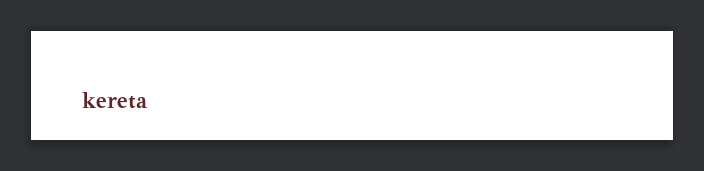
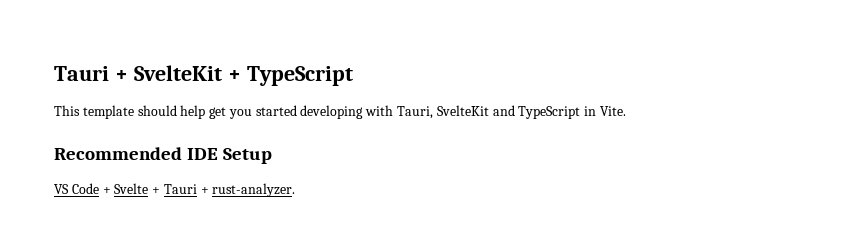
- kereta
+ Tauri + SvelteKit + TypeScript
+ This template should help get you started developing with Tauri, SvelteKit and TypeScript in Vite.
+ Recommended IDE Setup
+ VS Code + Svelte + Tauri + rust-analyzer.

